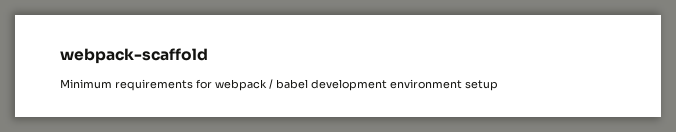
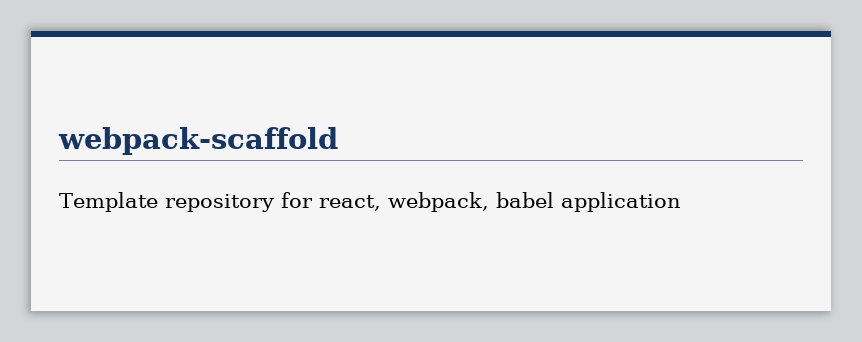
- Minimum requirements for webpack / babel development environment setup
+ Template repository for react, webpack, babel application

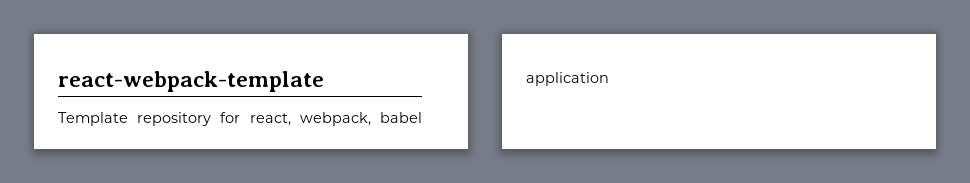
- webpack-scaffold
+ react-webpack-template

